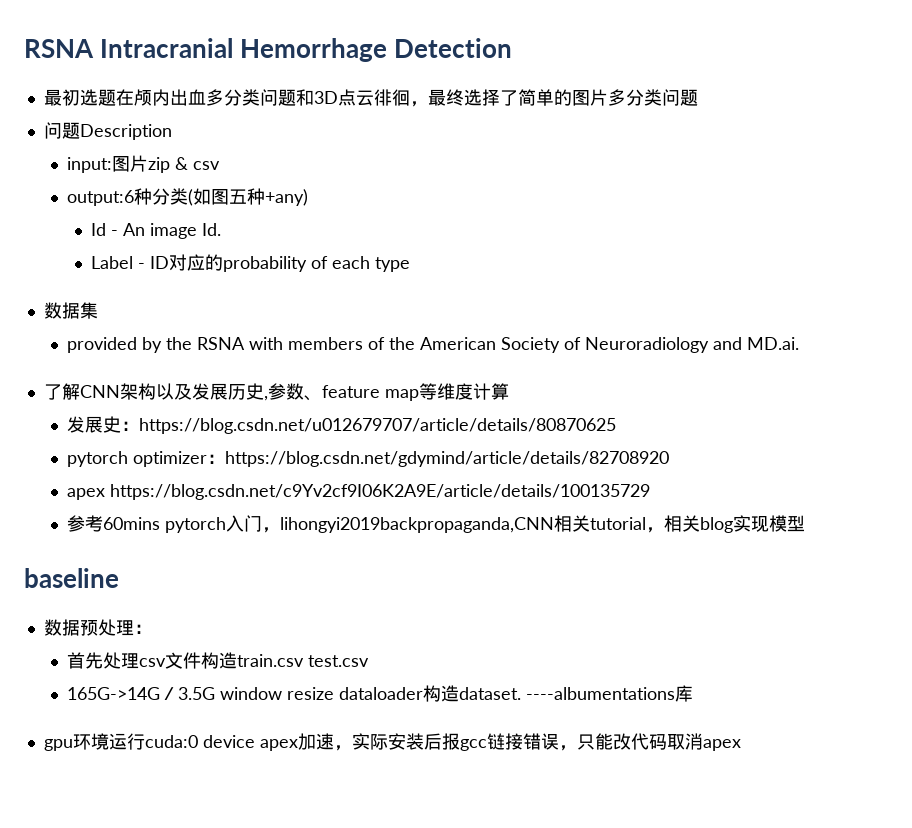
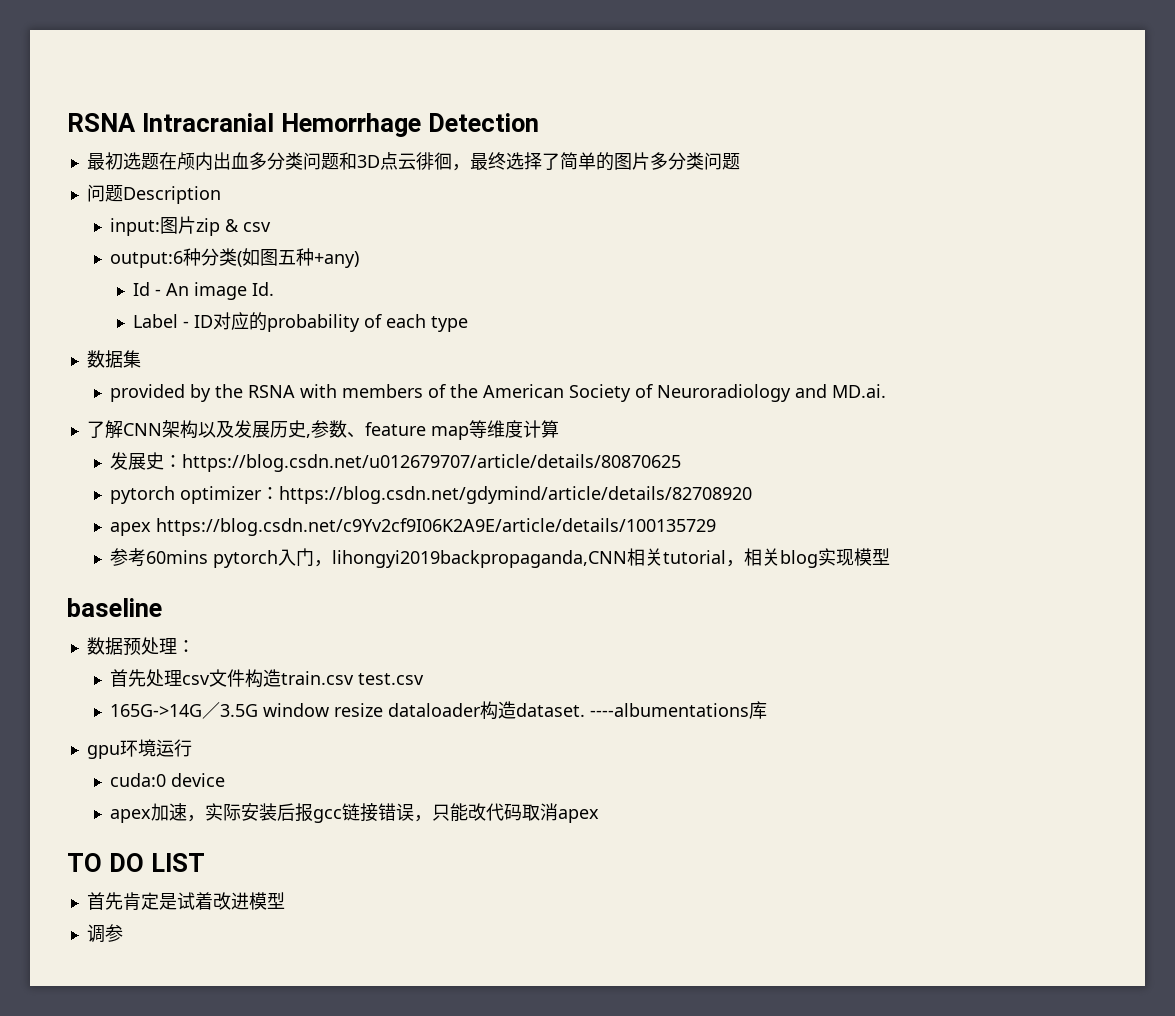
- gpu环境运行cuda:0 device apex加速，实际安装后报gcc链接错误，只能改代码取消apex
+ gpu环境运行
+ cuda:0 device
+ apex加速，实际安装后报gcc链接错误，只能改代码取消apex
+ TO DO LIST
+ 首先肯定是试着改进模型
+ 调参

